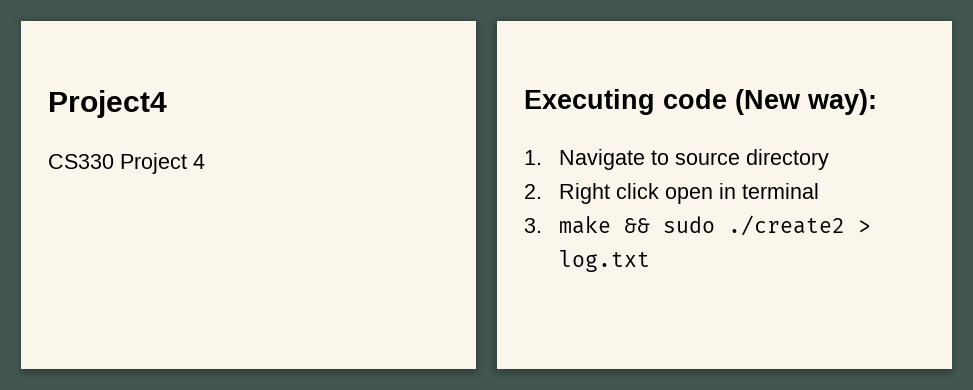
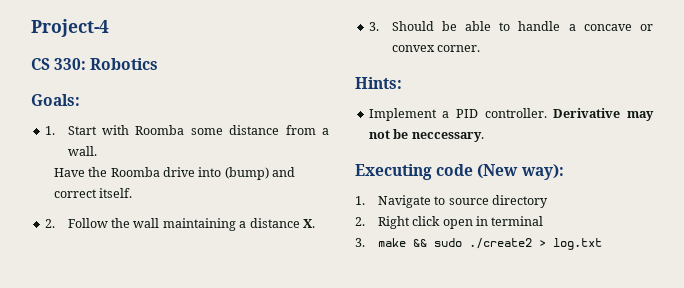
- Project4
- CS330 Project 4
+ Project-4
+ CS 330: Robotics
+ Goals:
+ 1. Start with Roomba some distance from a wall.
+ Have the Roomba drive into (bump) and correct itself.
+ 2. Follow the wall maintaining a distance X.
+ 3. Should be able to handle a concave or convex corner.
+ Hints:
+ Implement a PID controller. Derivative may not be neccessary.

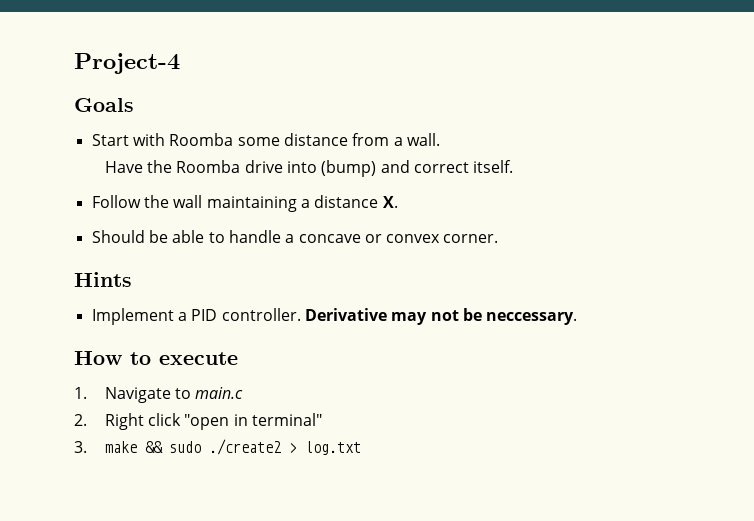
- CS 330: Robotics
- Goals:
- 1. Start with Roomba some distance from a wall.
+ Goals
+ Start with Roomba some distance from a wall.
- 2. Follow the wall maintaining a distance X.
+ Follow the wall maintaining a distance X.
- 3. Should be able to handle a concave or convex corner.
+ Should be able to handle a concave or convex corner.
- Hints:
+ Hints
- Executing code (New way):
+ How to execute
- 1. Navigate to source directory
+ 1. Navigate to main.c
- 2. Right click open in terminal
+ 2. Right click "open in terminal"

